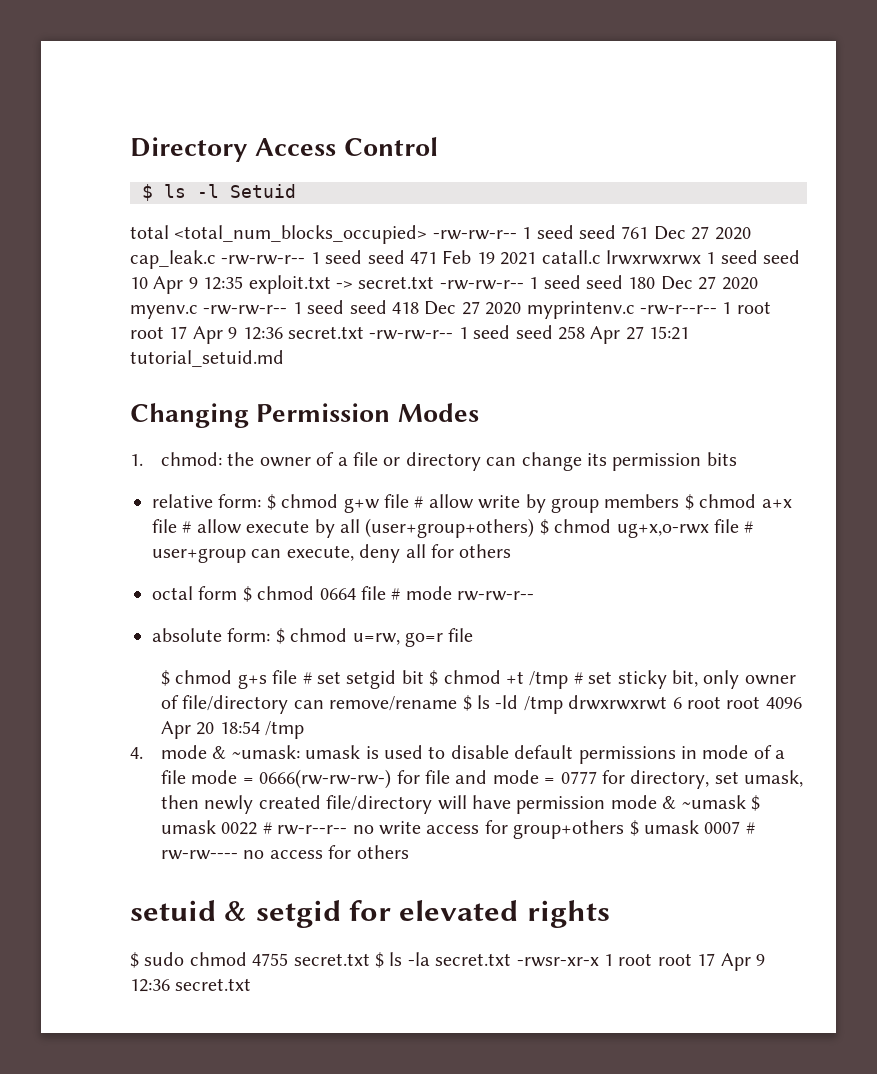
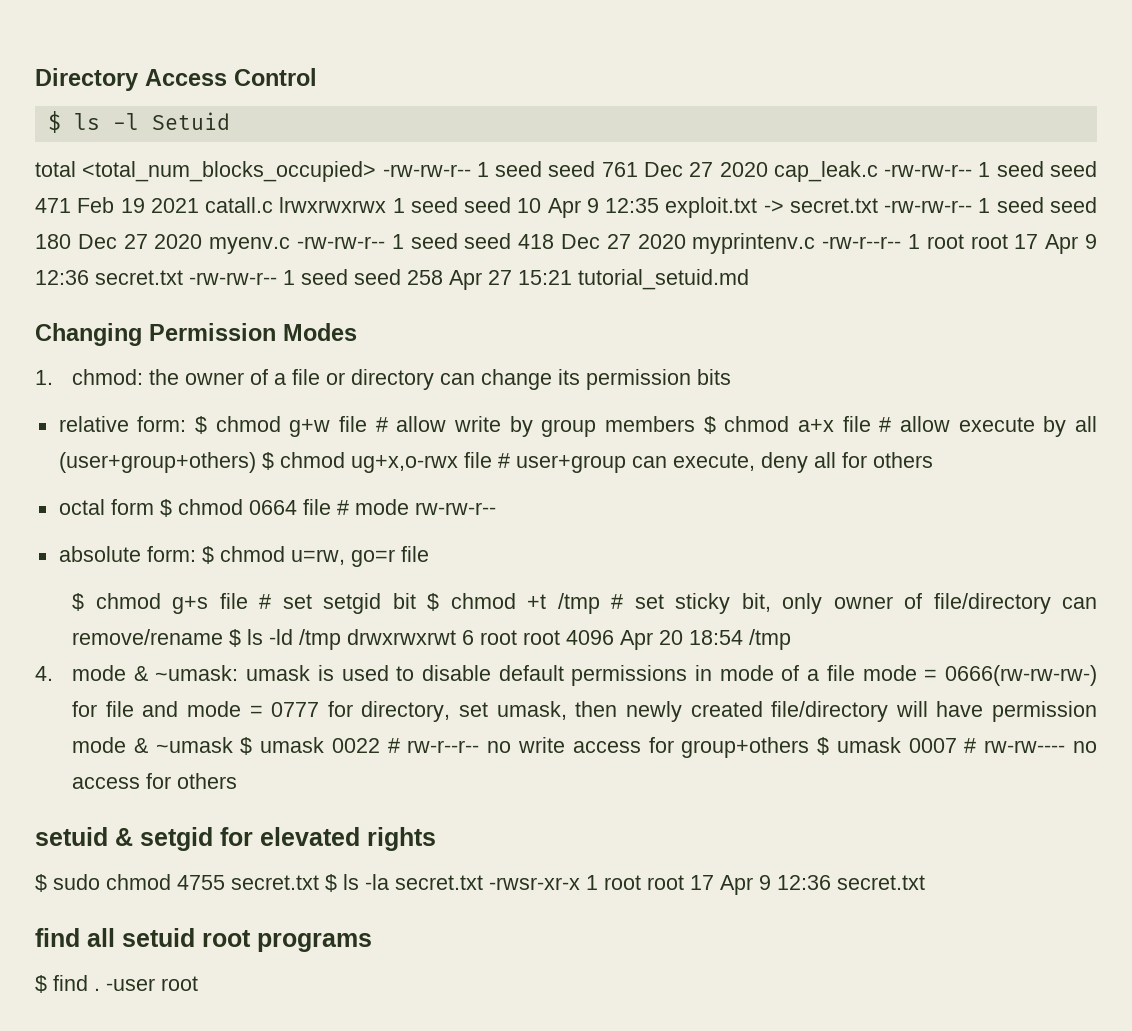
+ find all setuid root programs
+ $ find . -user root

